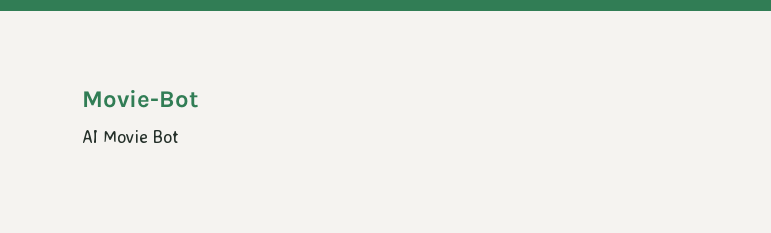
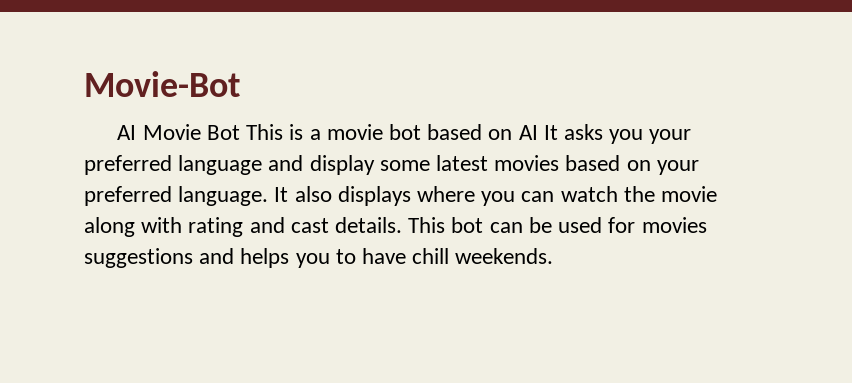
- AI Movie Bot
+ AI Movie Bot This is a movie bot based on AI It asks you your preferred language and display some latest movies based on your preferred language. It also displays where you can watch the movie along with rating and cast details. This bot can be used for movies suggestions and helps you to have chill weekends.

